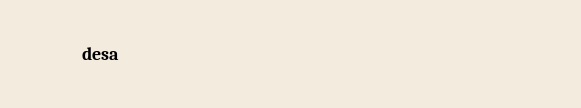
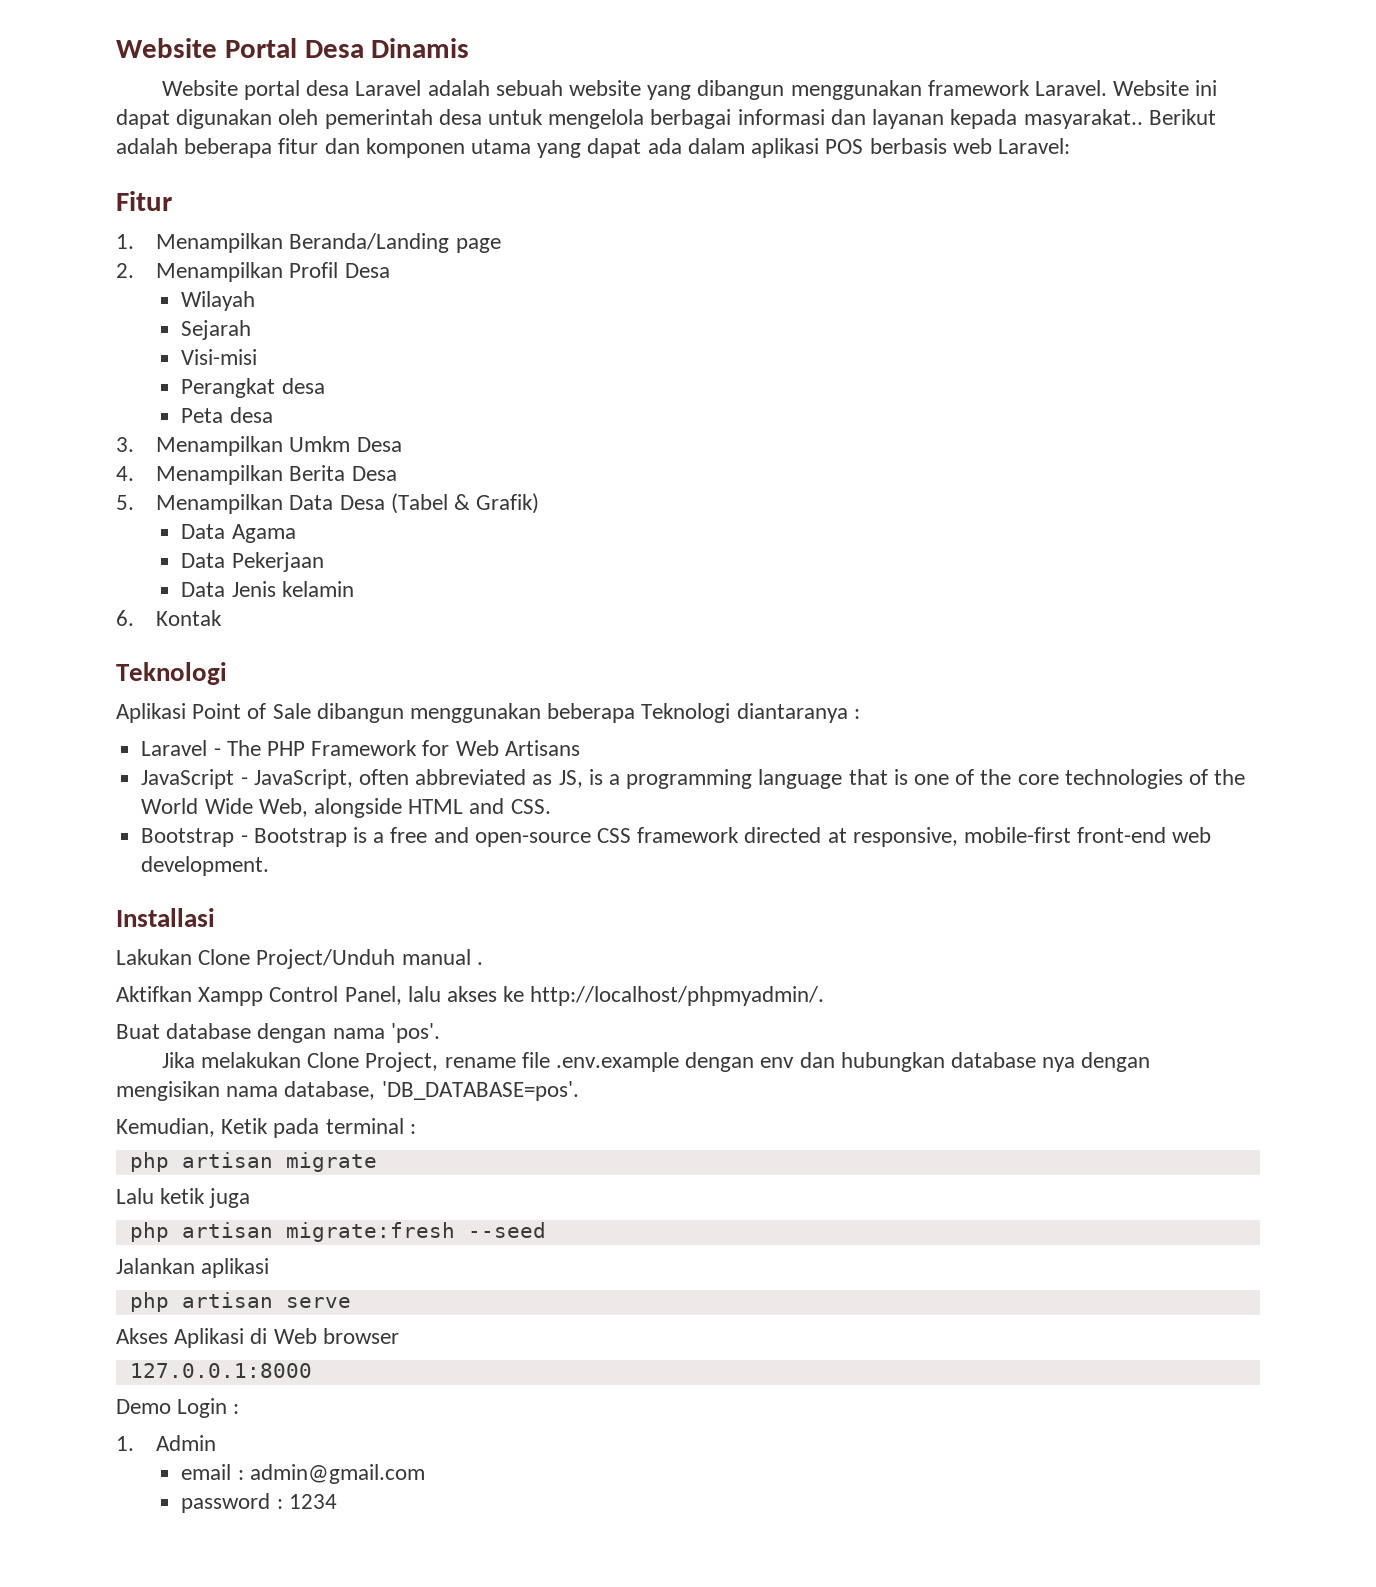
- desa
+ Website Portal Desa Dinamis
+ Website portal desa Laravel adalah sebuah website yang dibangun menggunakan framework Laravel. Website ini dapat digunakan oleh pemerintah desa untuk mengelola berbagai informasi dan layanan kepada masyarakat.. Berikut adalah beberapa fitur dan komponen utama yang dapat ada dalam aplikasi POS berbasis web Laravel:
+ Fitur
+ 1. Menampilkan Beranda/Landing page
+ 2. Menampilkan Profil Desa
+ Wilayah
+ Sejarah
+ Visi-misi
+ Perangkat desa
+ Peta desa
+ 3. Menampilkan Umkm Desa
+ 4. Menampilkan Berita Desa
+ 5. Menampilkan Data Desa (Tabel & Grafik)
+ Data Agama
+ Data Pekerjaan
+ Data Jenis kelamin
+ 6. Kontak
+ Teknologi
+ Aplikasi Point of Sale dibangun menggunakan beberapa Teknologi diantaranya :
+ Laravel - The PHP Framework for Web Artisans
+ JavaScript - JavaScript, often abbreviated as JS, is a programming language that is one of the core technologies of the World Wide Web, alongside HTML and CSS.
+ Bootstrap - Bootstrap is a free and open-source CSS framework directed at responsive, mobile-first front-end web development.
+ Installasi
+ Lakukan Clone Project/Unduh manual .
+ Aktifkan Xampp Control Panel, lalu akses ke http://localhost/phpmyadmin/.
+ Buat database dengan nama 'pos'.
+ Jika melakukan Clone Project, rename file .env.example dengan env dan hubungkan database nya dengan mengisikan nama database, 'DB_DATABASE=pos'.
+ Kemudian, Ketik pada terminal :
+ php artisan migrate
+ Lalu ketik juga
+ php artisan migrate:fresh --seed
+ Jalankan aplikasi
+ php artisan serve
+ Akses Aplikasi di Web browser
+ 127.0.0.1:8000
+ Demo Login :
+ 1. Admin
+ email : admin@gmail.com
+ password : 1234

